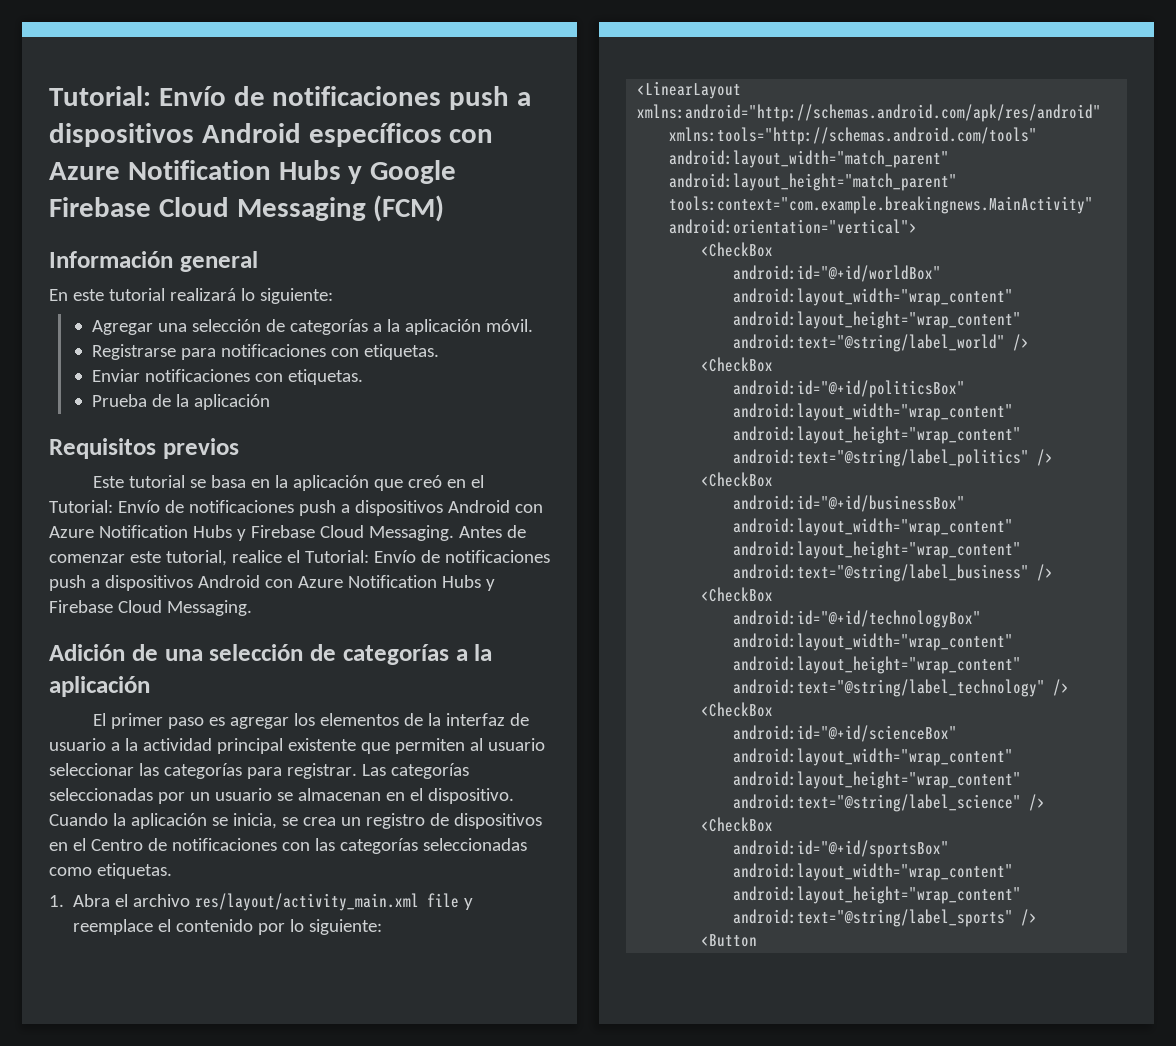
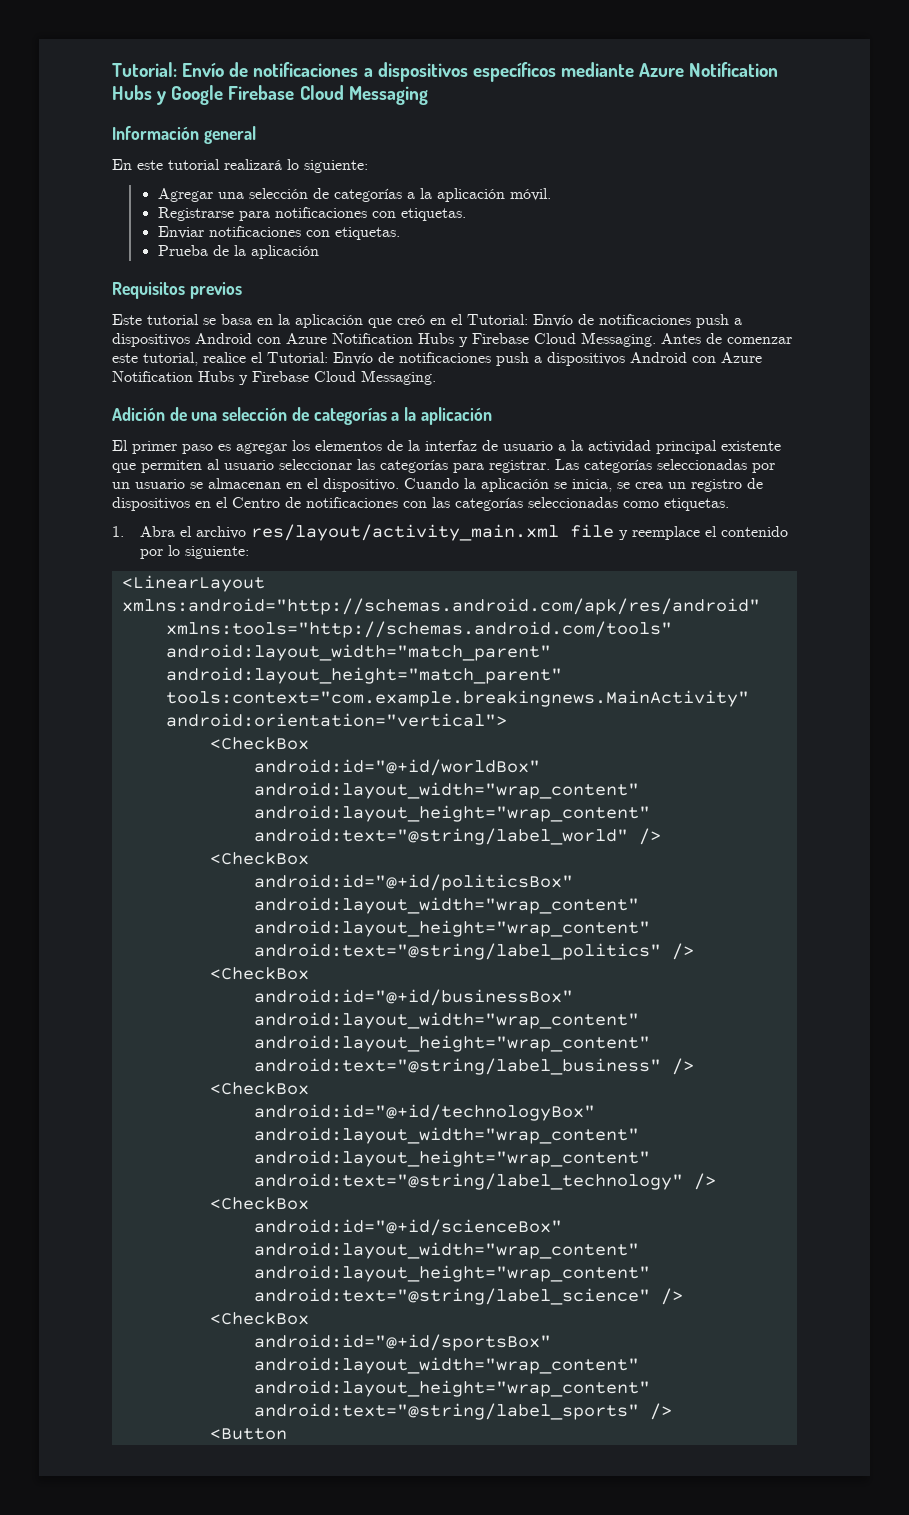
- Tutorial: Envío de notificaciones push a dispositivos Android específicos con Azure Notification Hubs y Google Firebase Cloud Messaging (FCM)
+ Tutorial: Envío de notificaciones a dispositivos específicos mediante Azure Notification Hubs y Google Firebase Cloud Messaging

